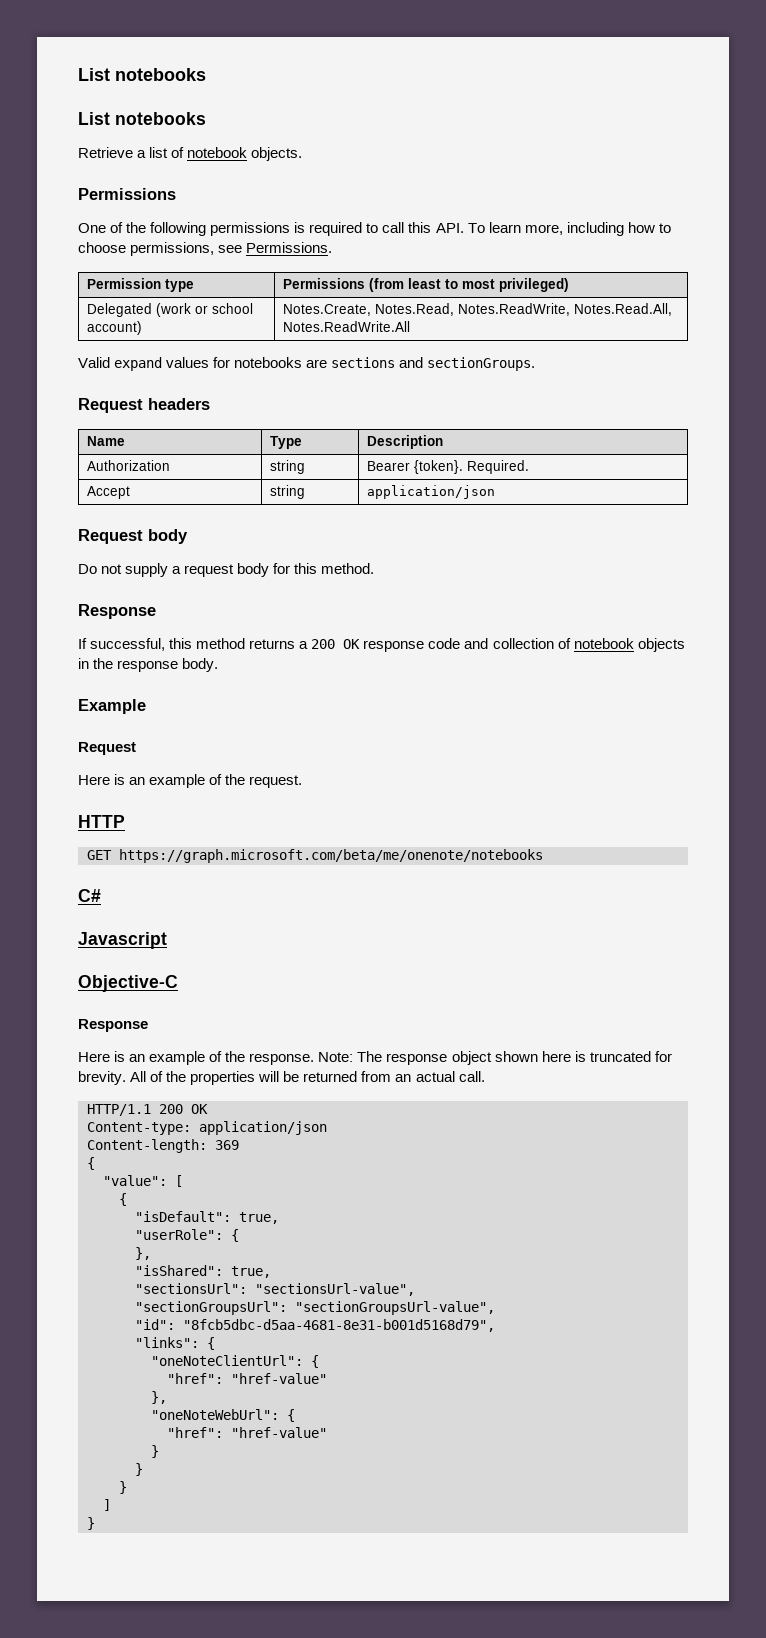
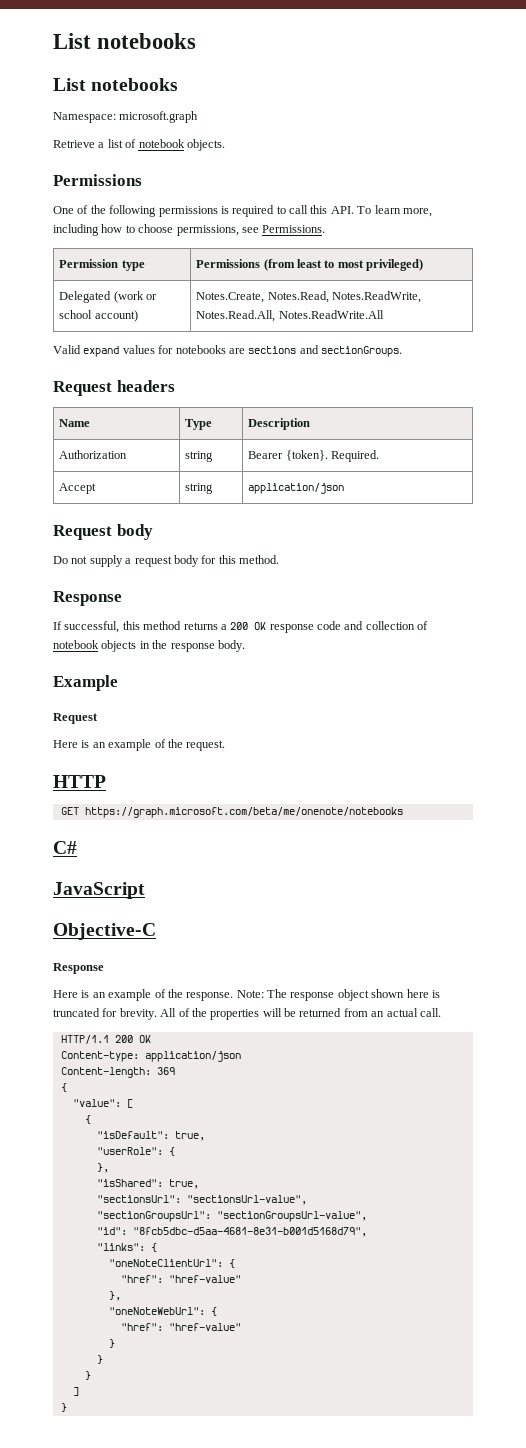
+ Namespace: microsoft.graph
- Javascript
+ JavaScript

